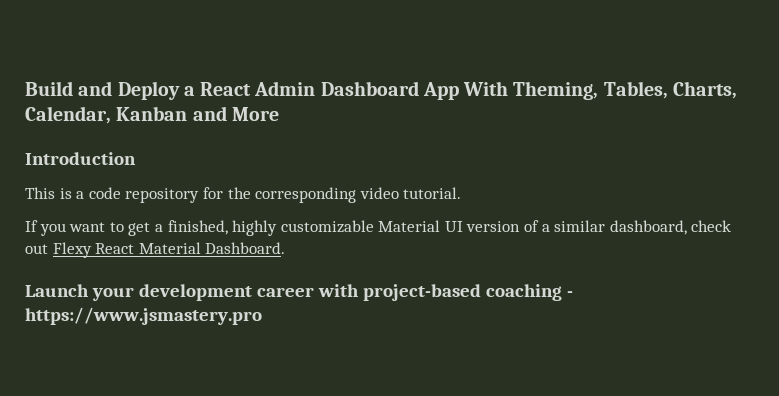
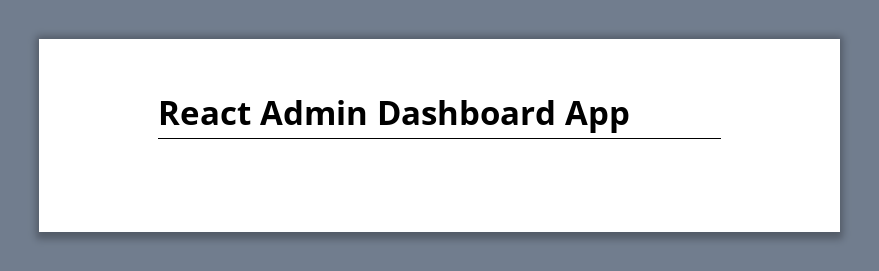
- Build and Deploy a React Admin Dashboard App With Theming, Tables, Charts, Calendar, Kanban and More
- Introduction
- This is a code repository for the corresponding video tutorial.
- If you want to get a finished, highly customizable Material UI version of a similar dashboard, check out Flexy React Material Dashboard.
- Launch your development career with project-based coaching - https://www.jsmastery.pro
+ React Admin Dashboard App

